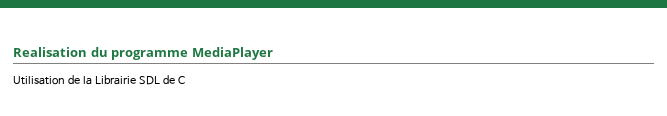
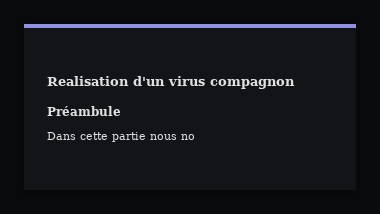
- Realisation du programme MediaPlayer
- Utilisation de la Librairie SDL de C
+ Realisation d'un virus compagnon
+ Préambule
+ Dans cette partie nous no

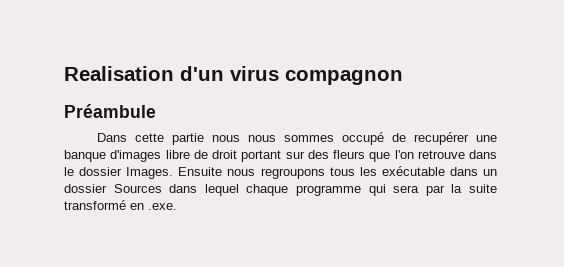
- Dans cette partie nous no
+ Dans cette partie nous nous sommes occupé de recupérer une banque d'images libre de droit portant sur des fleurs que l'on retrouve dans le dossier Images. Ensuite nous regroupons tous les exécutable dans un dossier Sources dans lequel chaque programme qui sera par la suite transformé en .exe.

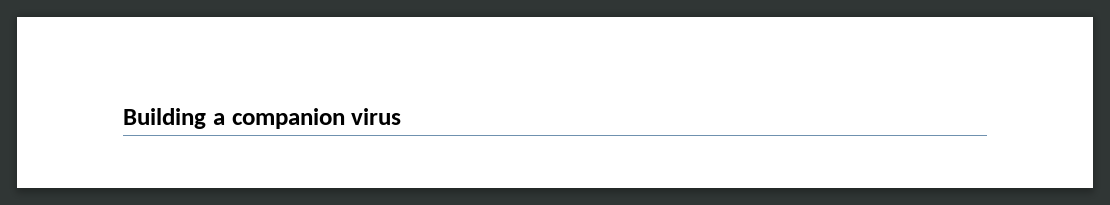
- Realisation d'un virus compagnon
- Préambule
- Dans cette partie nous nous sommes occupé de recupérer une banque d'images libre de droit portant sur des fleurs que l'on retrouve dans le dossier Images. Ensuite nous regroupons tous les exécutable dans un dossier Sources dans lequel chaque programme qui sera par la suite transformé en .exe.
+ Building a companion virus

